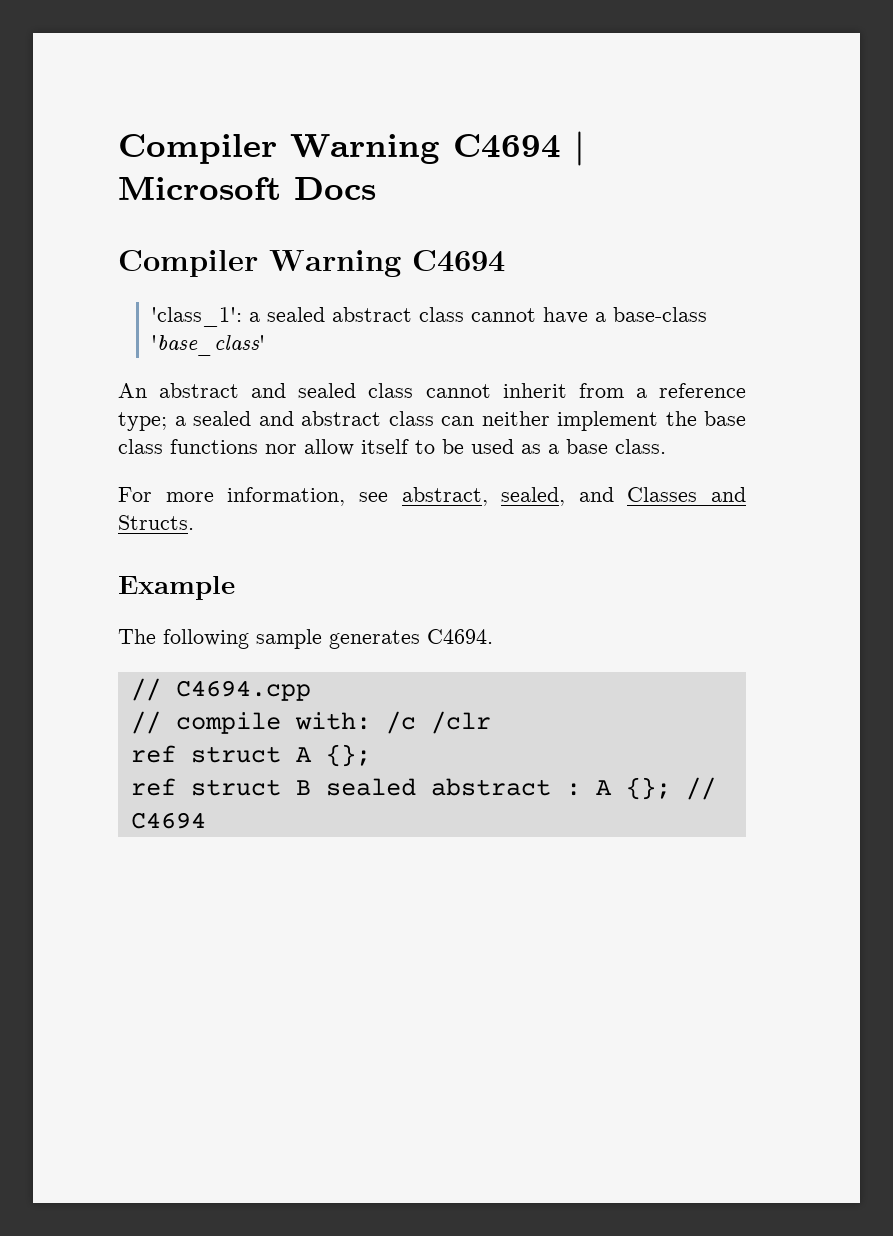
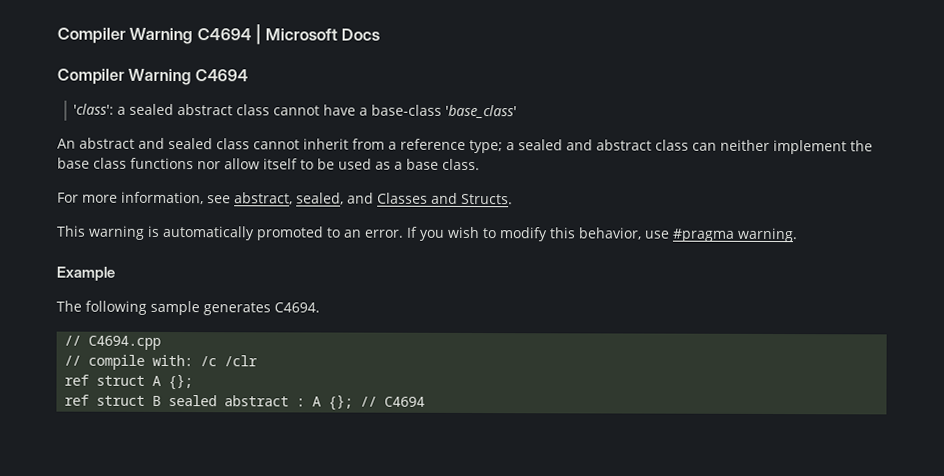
- 'class_1': a sealed abstract class cannot have a base-class 'base_class'
+ 'class': a sealed abstract class cannot have a base-class 'base_class'
+ This warning is automatically promoted to an error. If you wish to modify this behavior, use #pragma warning.

